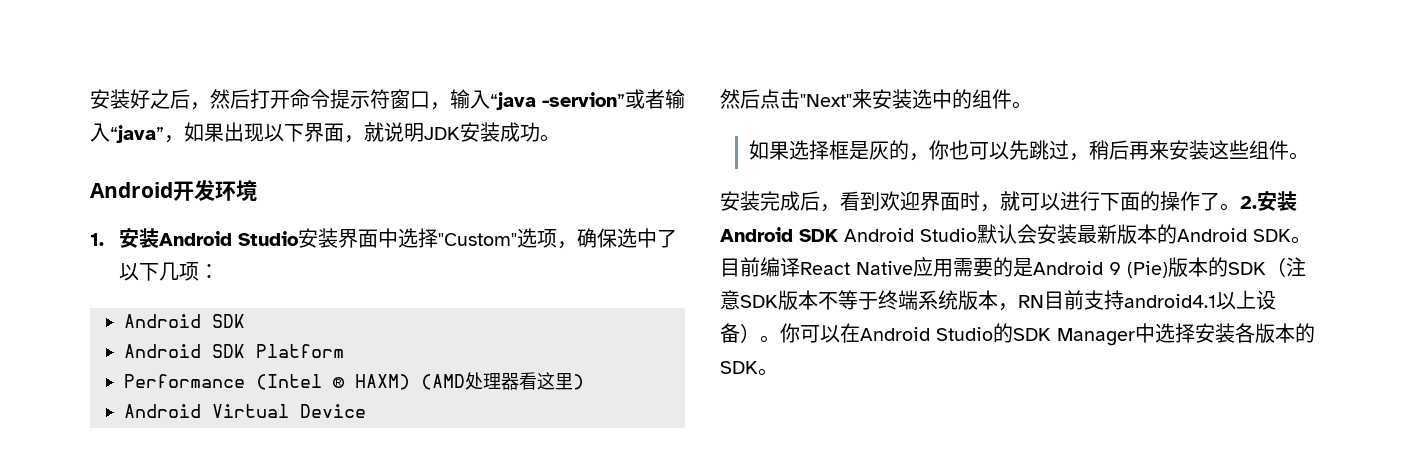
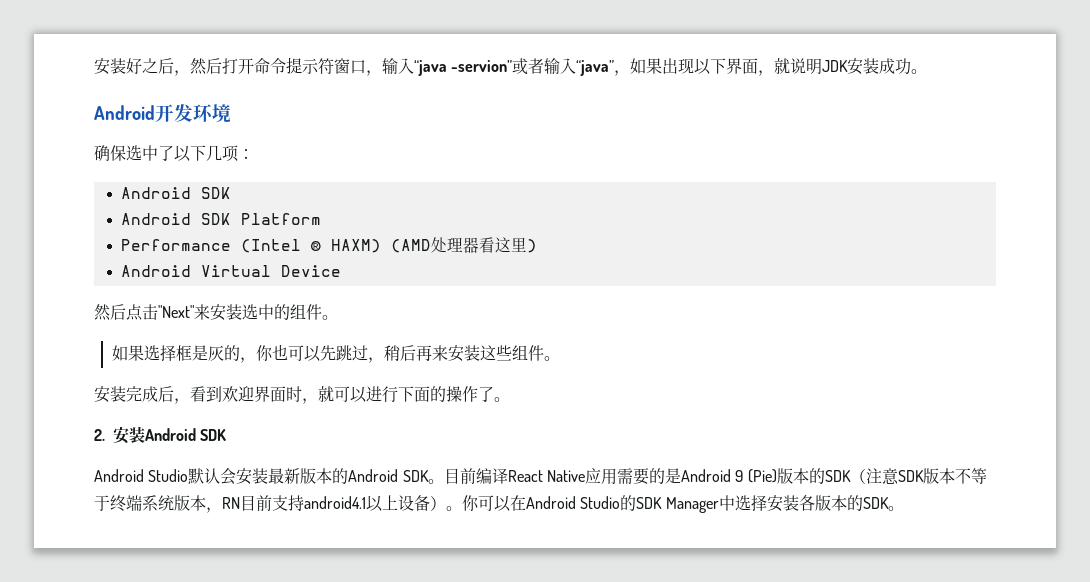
- 1.安装Android Studio安装界面中选择"Custom"选项，确保选中了以下几项：
+ 确保选中了以下几项：
- 安装完成后，看到欢迎界面时，就可以进行下面的操作了。2.安装Android SDK Android Studio默认会安装最新版本的Android SDK。
+ 安装完成后，看到欢迎界面时，就可以进行下面的操作了。
+ 2.安装Android SDK
+ Android Studio默认会安装最新版本的Android SDK。

